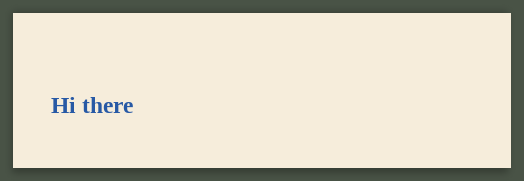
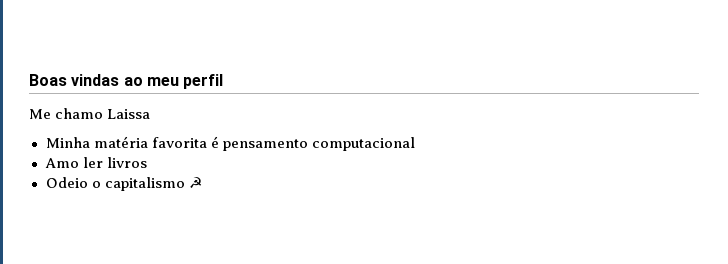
- Hi there
+ Boas vindas ao meu perfil
+ Me chamo Laissa
+ Minha matéria favorita é pensamento computacional
+ Amo ler livros
+ Odeio o capitalismo ☭

